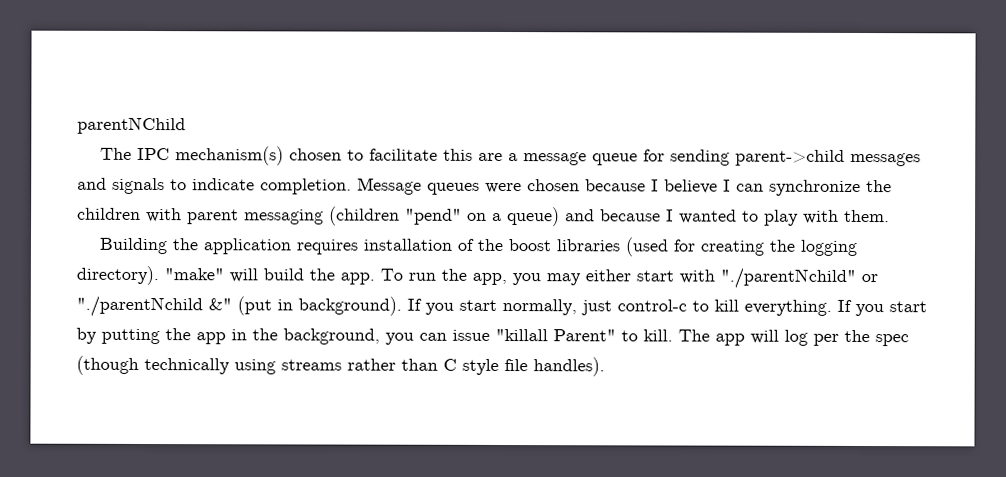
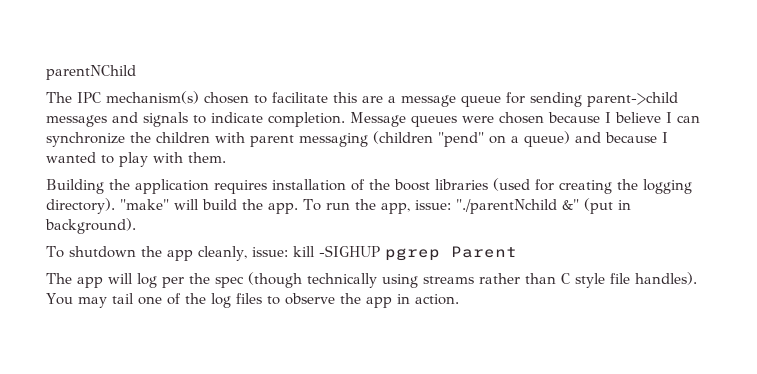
- To run the app, you may either start with "./parentNchild" or "./parentNchild &" (put in background). If you start normally, just control-c to kill everything. If you start by putting the app in the background, you can issue "killall Parent" to kill. The app will log per the spec (though technically using streams rather than C style file handles).
+ To run the app, issue: "./parentNchild &" (put in background).
+ To shutdown the app cleanly, issue: kill -SIGHUP pgrep Parent
+ The app will log per the spec (though technically using streams rather than C style file handles).
+ You may tail one of the log files to observe the app in action.

